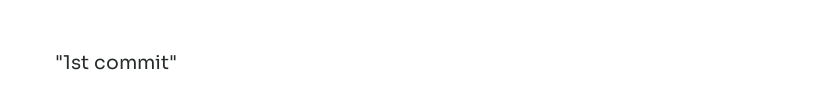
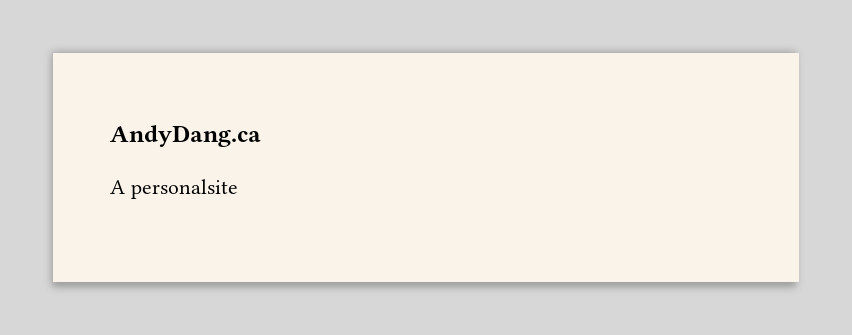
- "1st commit"
+ AndyDang.ca
+ A personalsite

